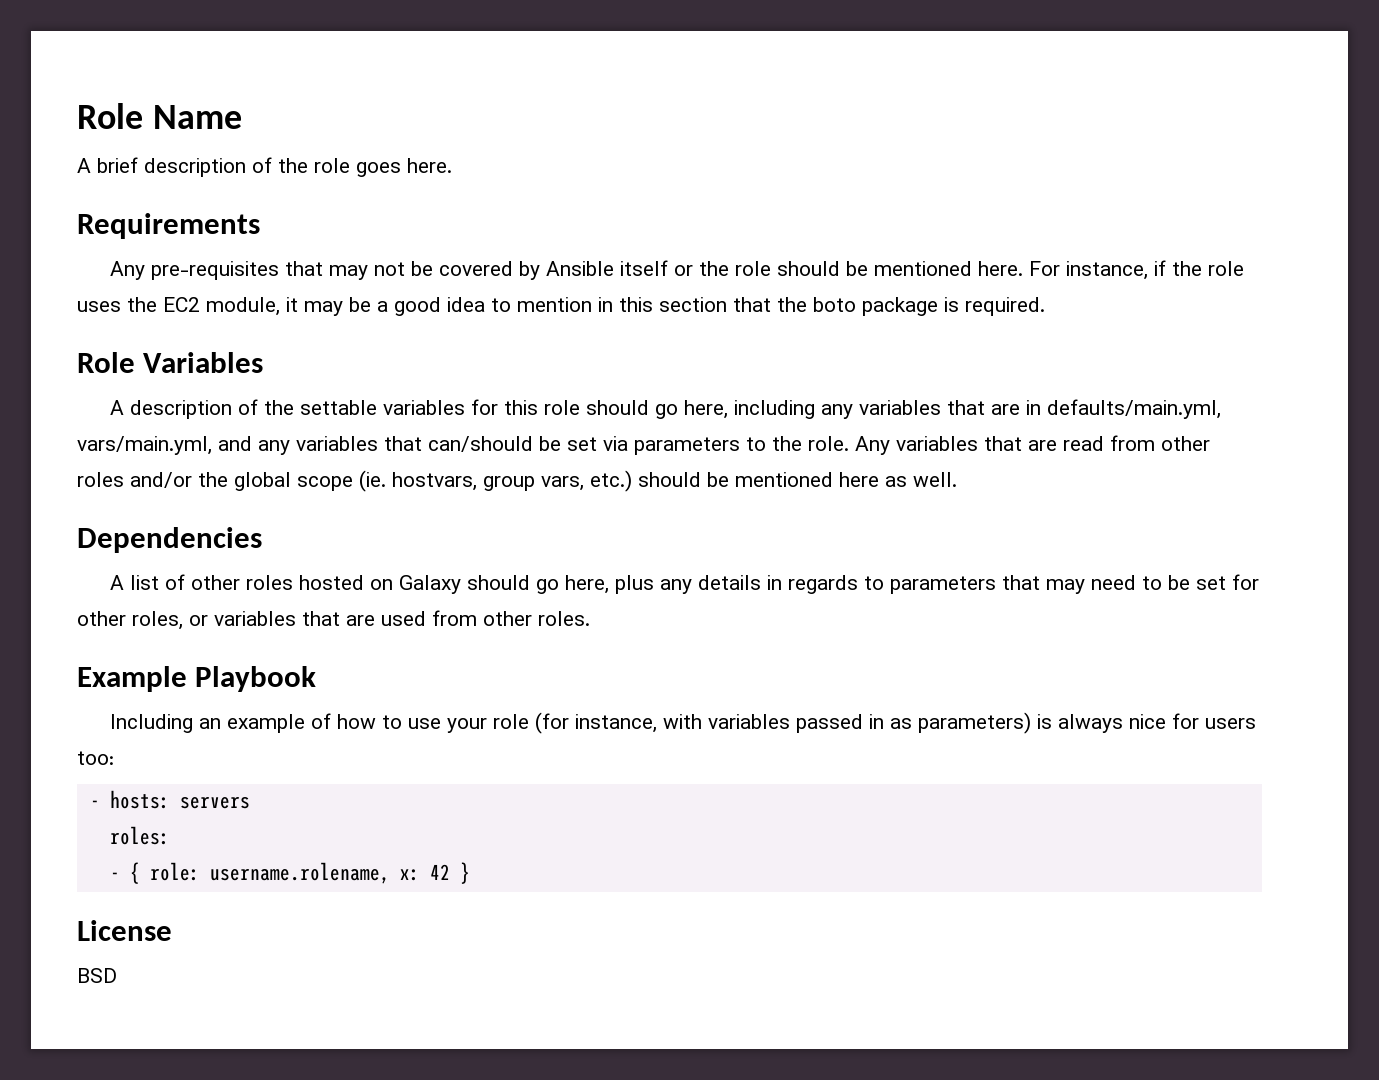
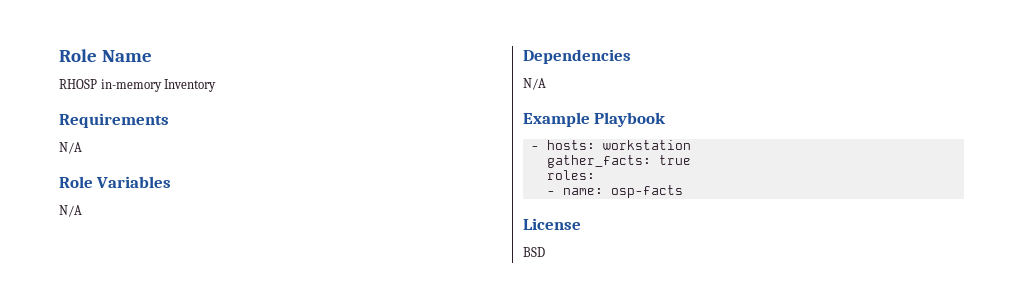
- A brief description of the role goes here.
+ RHOSP in-memory Inventory
  Requirements
- Any pre-requisites that may not be covered by Ansible itself or the role should be mentioned here. For instance, if the role uses the EC2 module, it may be a good idea to mention in this section that the boto package is required.
+ N/A
  Role Variables
- A description of the settable variables for this role should go here, including any variables that are in defaults/main.yml, vars/main.yml, and any variables that can/should be set via parameters to the role. Any variables that are read from other roles and/or the global scope (ie. hostvars, group vars, etc.) should be mentioned here as well.
+ N/A
  Dependencies
- A list of other roles hosted on Galaxy should go here, plus any details in regards to parameters that may need to be set for other roles, or variables that are used from other roles.
+ N/A
  Example Playbook
- Including an example of how to use your role (for instance, with variables passed in as parameters) is always nice for users too:
- - hosts: servers
+ - hosts: workstation
+ gather_facts: true
- - { role: username.rolename, x: 42 }
+ - name: osp-facts

